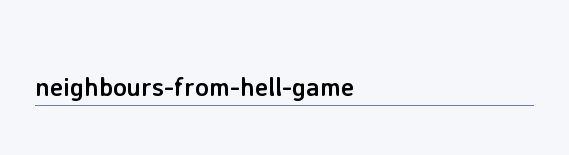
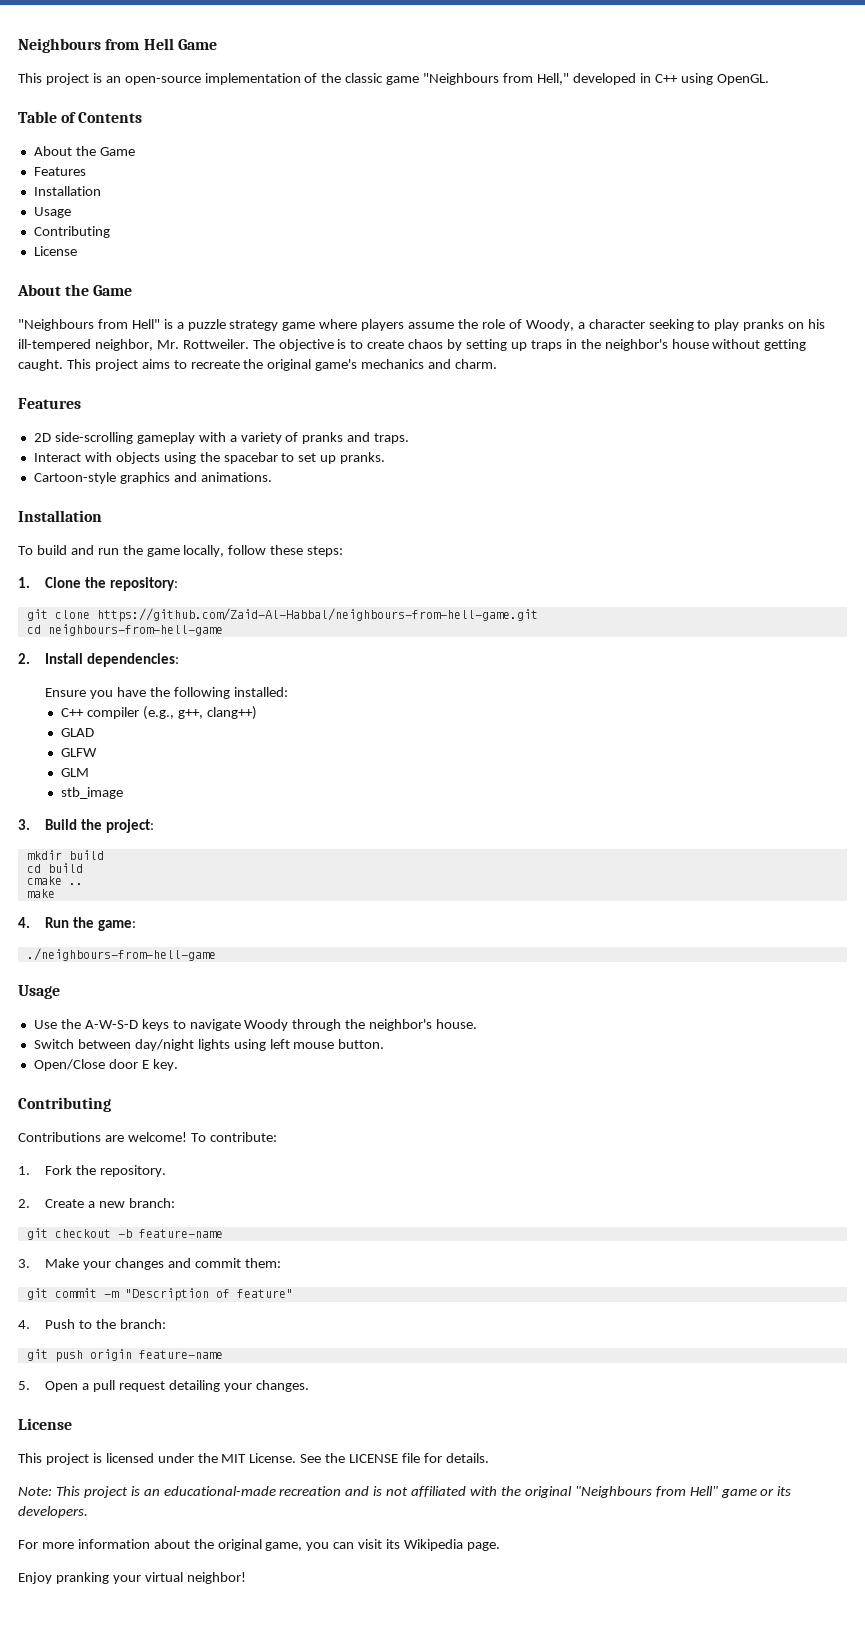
- neighbours-from-hell-game
+ Neighbours from Hell Game
+ This project is an open-source implementation of the classic game "Neighbours from Hell," developed in C++ using OpenGL.
+ Table of Contents
+ About the Game
+ Features
+ Installation
+ Usage
+ Contributing
+ License
+ About the Game
+ "Neighbours from Hell" is a puzzle strategy game where players assume the role of Woody, a character seeking to play pranks on his ill-tempered neighbor, Mr. Rottweiler. The objective is to create chaos by setting up traps in the neighbor's house without getting caught. This project aims to recreate the original game's mechanics and charm.
+ Features
+ 2D side-scrolling gameplay with a variety of pranks and traps.
+ Interact with objects using the spacebar to set up pranks.
+ Cartoon-style graphics and animations.
+ Installation
+ To build and run the game locally, follow these steps:
+ 1. Clone the repository:
+ git clone https://github.com/Zaid-Al-Habbal/neighbours-from-hell-game.git
+ cd neighbours-from-hell-game
+ 2. Install dependencies:
+ Ensure you have the following installed:
+ C++ compiler (e.g., g++, clang++)
+ GLAD
+ GLFW
+ GLM
+ stb_image
+ 3. Build the project:
+ mkdir build
+ cd build
+ cmake ..
+ make
+ 4. Run the game:
+ ./neighbours-from-hell-game
+ Usage
+ Use the A-W-S-D keys to navigate Woody through the neighbor's house.
+ Switch between day/night lights using left mouse button.
+ Open/Close door E key.
+ Contributing
+ Contributions are welcome! To contribute:
+ 1. Fork the repository.
+ 2. Create a new branch:
+ git checkout -b feature-name
+ 3. Make your changes and commit them:
+ git commit -m "Description of feature"
+ 4. Push to the branch:
+ git push origin feature-name
+ 5. Open a pull request detailing your changes.
+ License
+ This project is licensed under the MIT License. See the LICENSE file for details.
+ Note: This project is an educational-made recreation and is not affiliated with the original "Neighbours from Hell" game or its developers.
+ For more information about the original game, you can visit its Wikipedia page.
+ Enjoy pranking your virtual neighbor!

